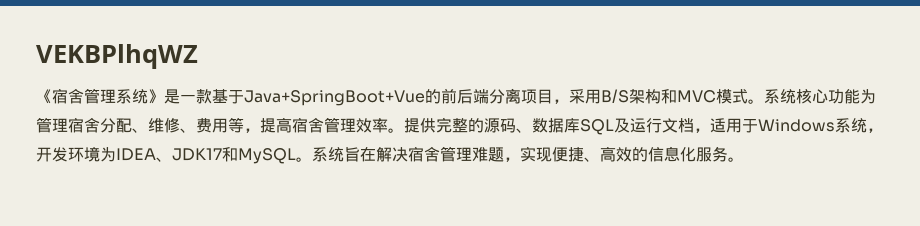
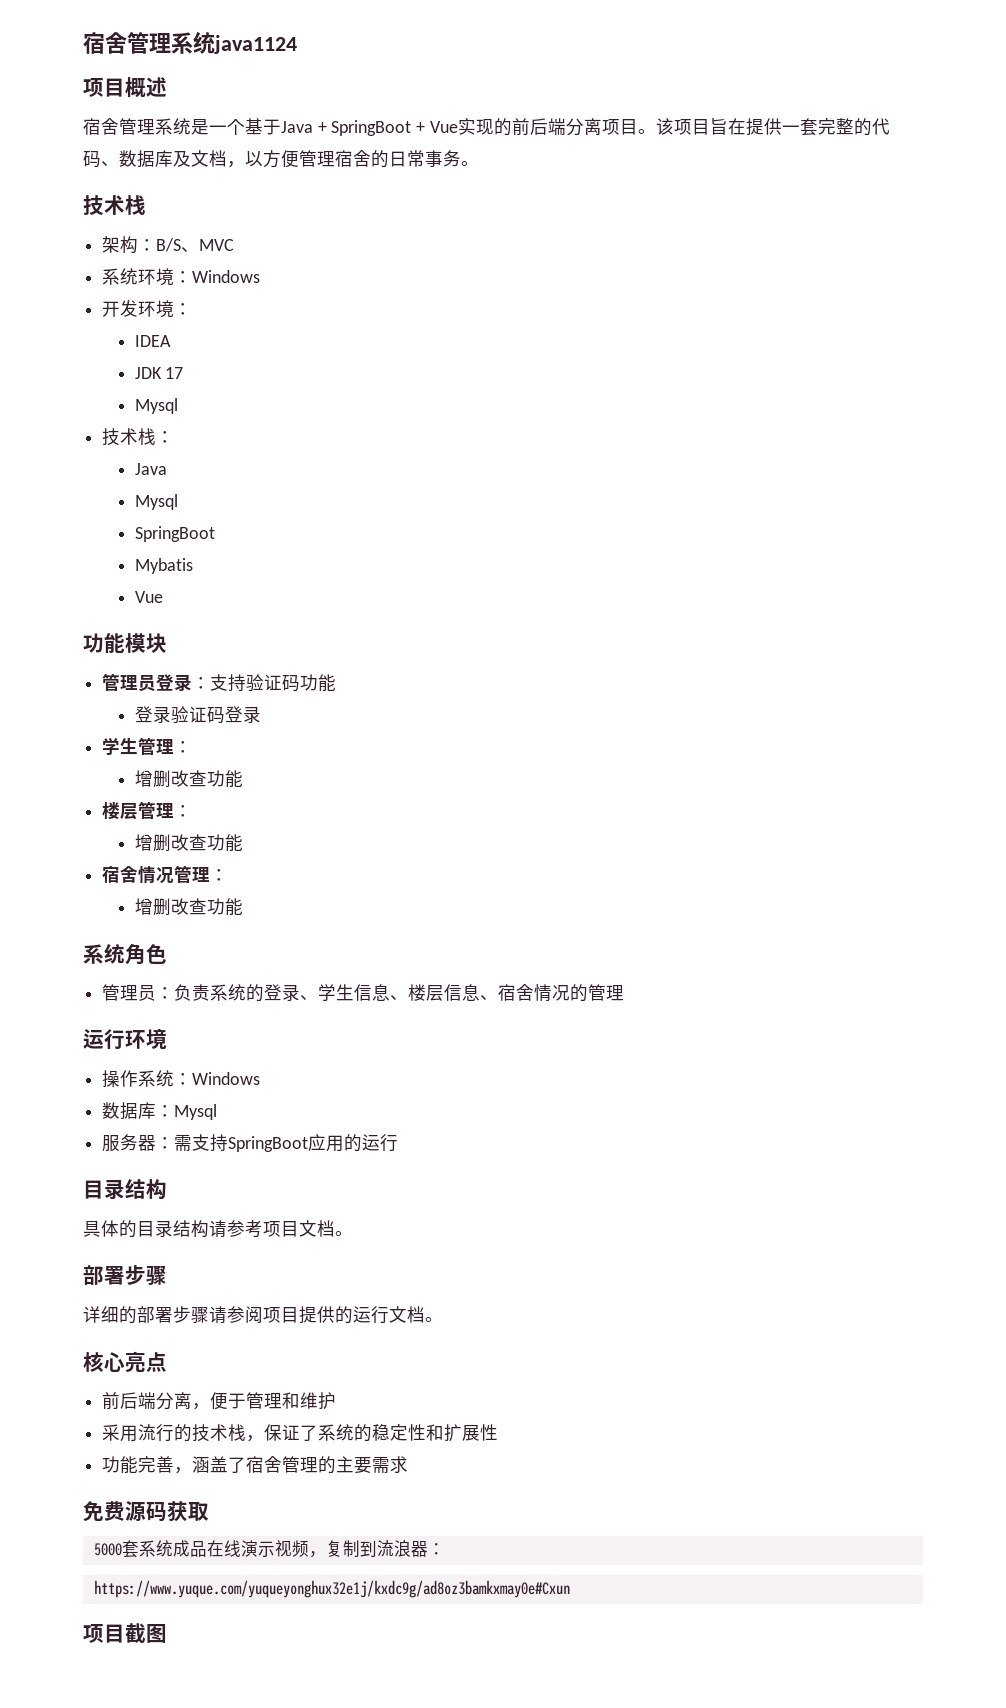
- VEKBPlhqWZ
- 《宿舍管理系统》是一款基于Java+SpringBoot+Vue的前后端分离项目，采用B/S架构和MVC模式。系统核心功能为管理宿舍分配、维修、费用等，提高宿舍管理效率。提供完整的源码、数据库SQL及运行文档，适用于Windows系统，开发环境为IDEA、JDK17和MySQL。系统旨在解决宿舍管理难题，实现便捷、高效的信息化服务。
+ 宿舍管理系统java1124
+ 项目概述
+ 宿舍管理系统是一个基于Java + SpringBoot + Vue实现的前后端分离项目。该项目旨在提供一套完整的代码、数据库及文档，以方便管理宿舍的日常事务。
+ 技术栈
+ 架构：B/S、MVC
+ 系统环境：Windows
+ 开发环境：
+ IDEA
+ JDK 17
+ Mysql
+ 技术栈：
+ Java
+ Mysql
+ SpringBoot
+ Mybatis
+ Vue
+ 功能模块
+ 管理员登录：支持验证码功能
+ 登录验证码登录
+ 学生管理：
+ 增删改查功能
+ 楼层管理：
+ 增删改查功能
+ 宿舍情况管理：
+ 增删改查功能
+ 系统角色
+ 管理员：负责系统的登录、学生信息、楼层信息、宿舍情况的管理
+ 运行环境
+ 操作系统：Windows
+ 数据库：Mysql
+ 服务器：需支持SpringBoot应用的运行
+ 目录结构
+ 具体的目录结构请参考项目文档。
+ 部署步骤
+ 详细的部署步骤请参阅项目提供的运行文档。
+ 核心亮点
+ 前后端分离，便于管理和维护
+ 采用流行的技术栈，保证了系统的稳定性和扩展性
+ 功能完善，涵盖了宿舍管理的主要需求
+ 免费源码获取
+ 5000套系统成品在线演示视频，复制到流浪器：
+ https://www.yuque.com/yuqueyonghux32e1j/kxdc9g/ad8oz3bamkxmay0e#Cxun
+ 项目截图

